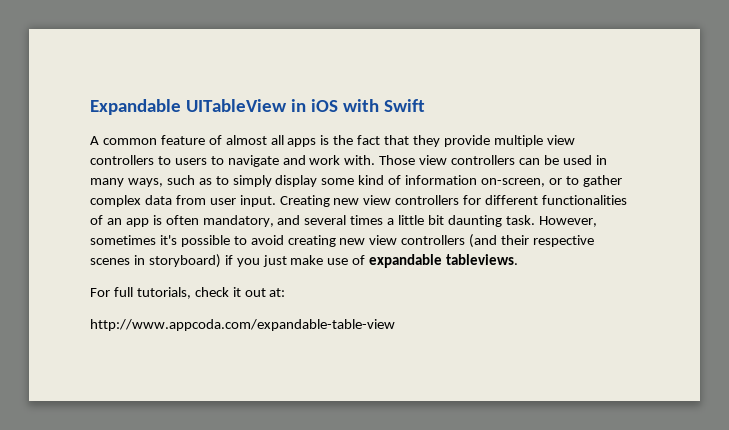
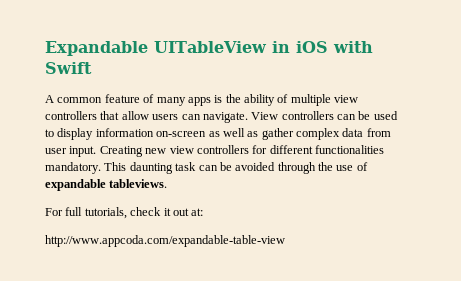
- A common feature of almost all apps is the fact that they provide multiple view controllers to users to navigate and work with. Those view controllers can be used in many ways, such as to simply display some kind of information on-screen, or to gather complex data from user input.
+ A common feature of many apps is the ability of multiple view controllers that allow users can navigate. View controllers can be used to display information on-screen as well as gather complex data from user input.
- Creating new view controllers for different functionalities of an app is often mandatory, and several times a little bit daunting task. However, sometimes it's possible to avoid creating new view controllers (and their respective scenes in storyboard) if you just make use of expandable tableviews.
+ Creating new view controllers for different functionalities mandatory. This daunting task can be avoided through the use of expandable tableviews.

